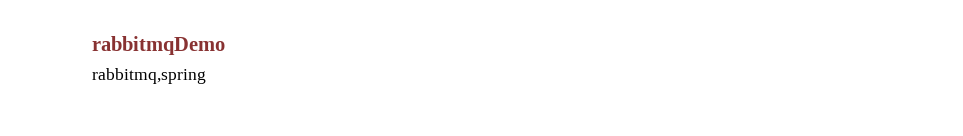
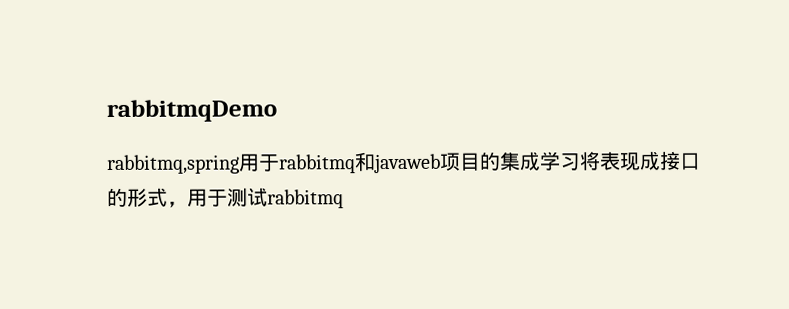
- rabbitmq,spring
+ rabbitmq,spring用于rabbitmq和javaweb项目的集成学习将表现成接口的形式，用于测试rabbitmq

